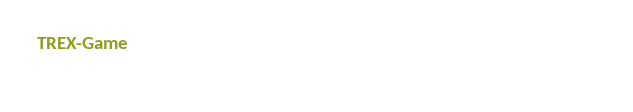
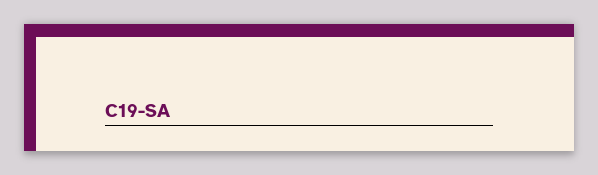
- TREX-Game
+ C19-SA

